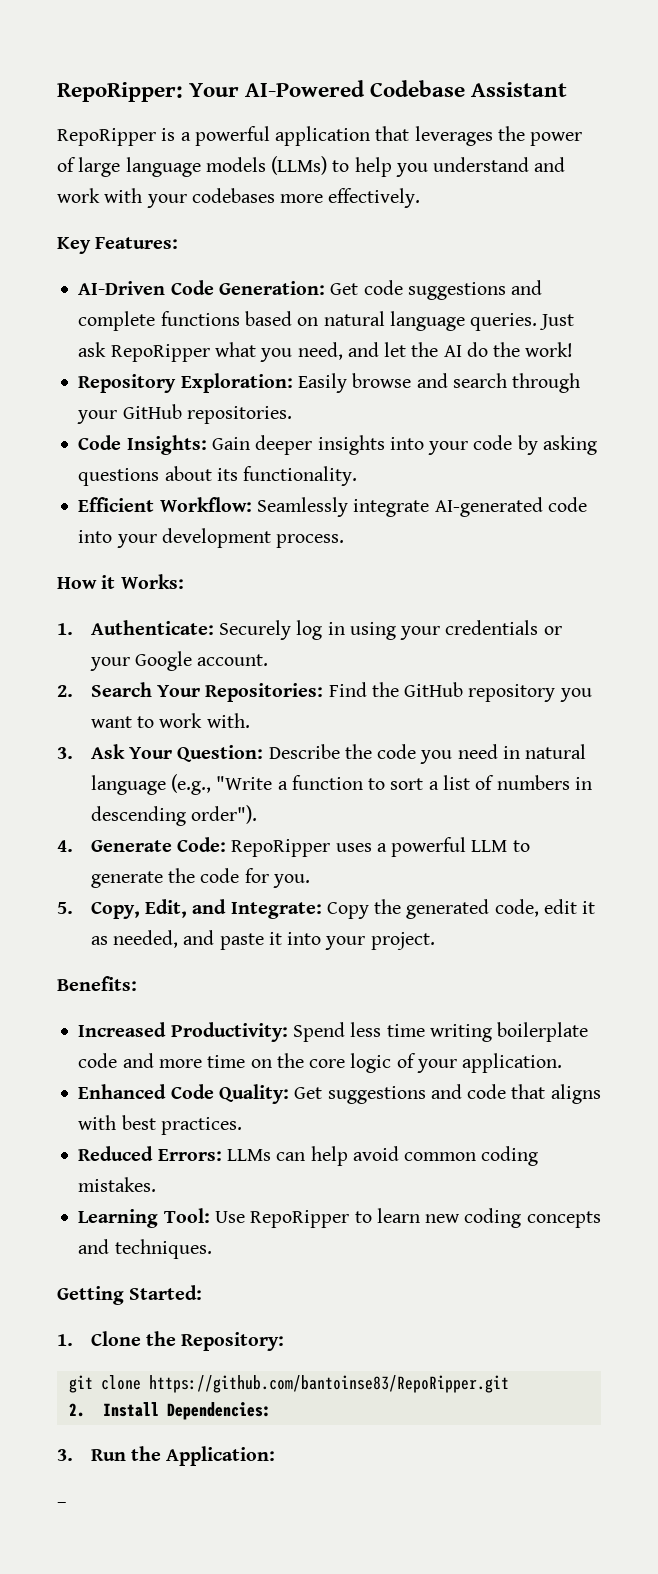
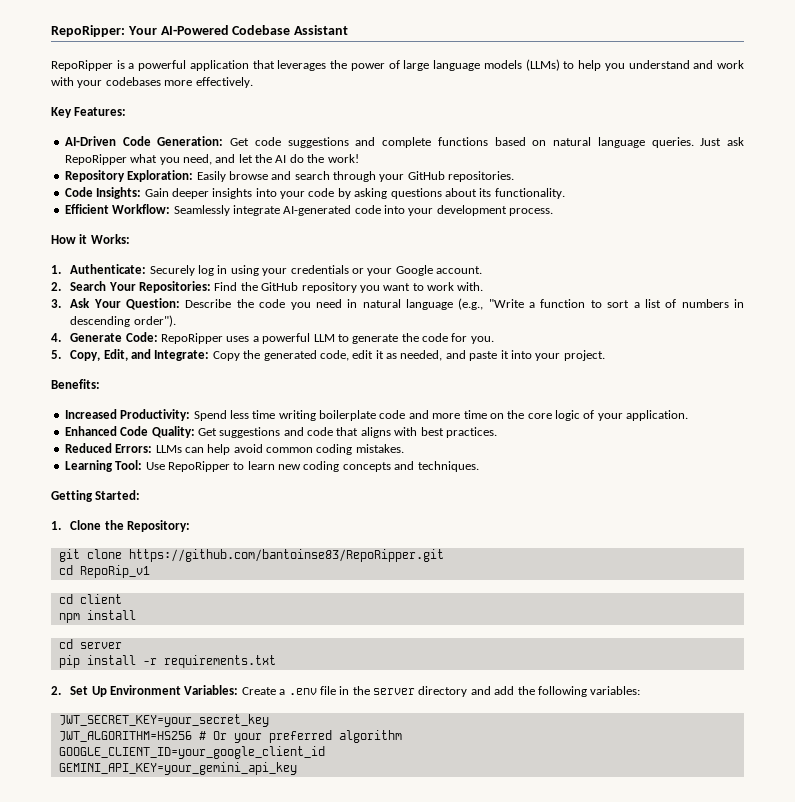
- 2. Install Dependencies:
- 3. Run the Application:
- –
+ cd RepoRip_v1
+ cd client
+ npm install
+ cd server
+ pip install -r requirements.txt
+ 2. Set Up Environment Variables: Create a .env file in the server directory and add the following variables:
+ JWT_SECRET_KEY=your_secret_key
+ JWT_ALGORITHM=HS256 # Or your preferred algorithm
+ GOOGLE_CLIENT_ID=your_google_client_id
+ GEMINI_API_KEY=your_gemini_api_key

